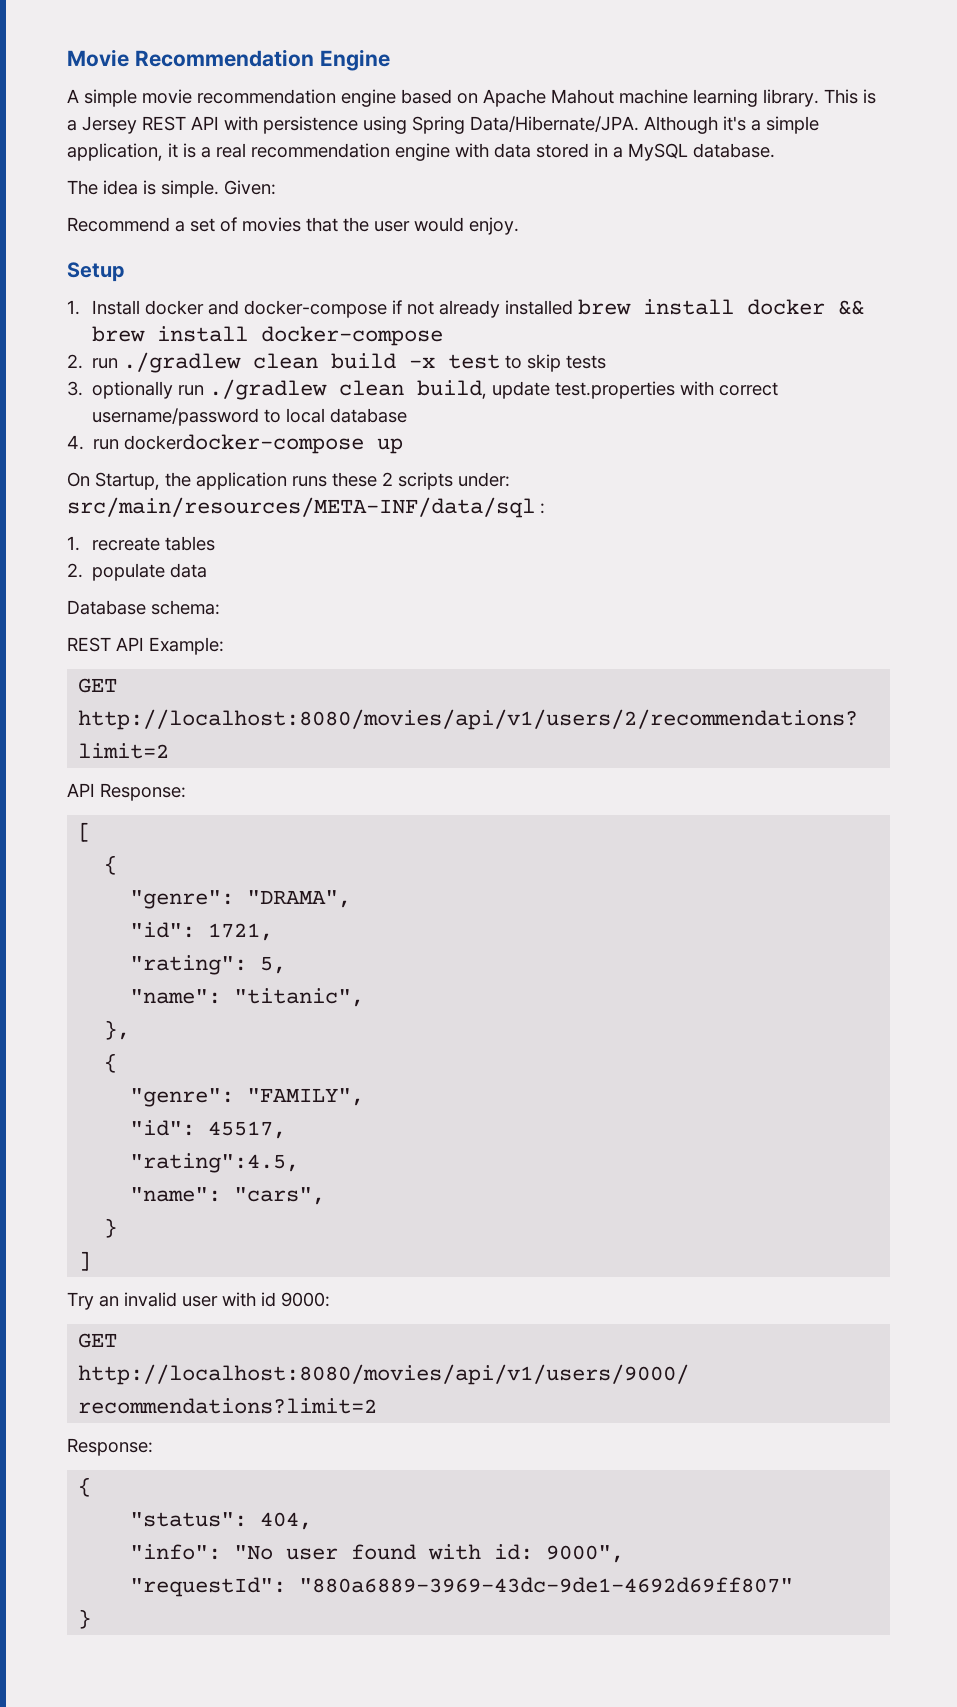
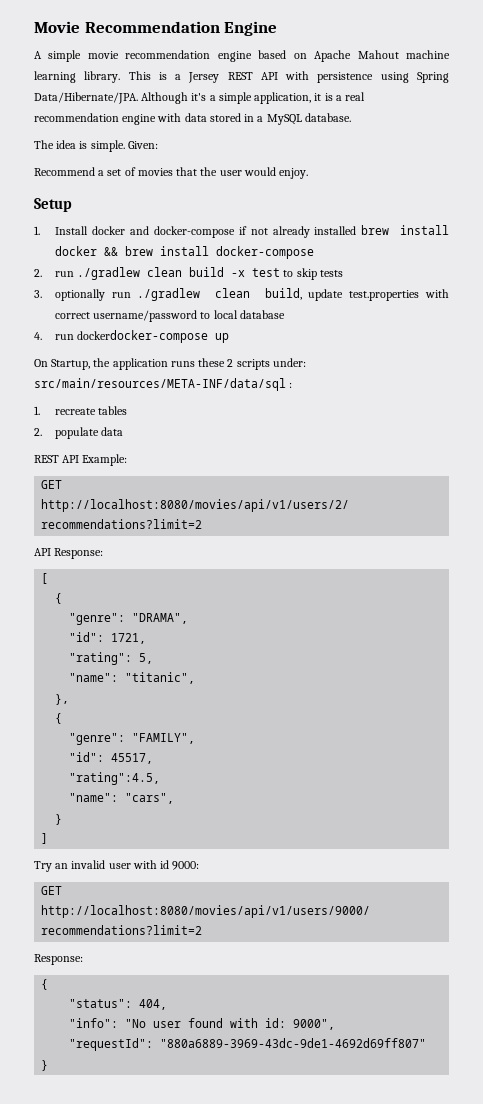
- Database schema:

